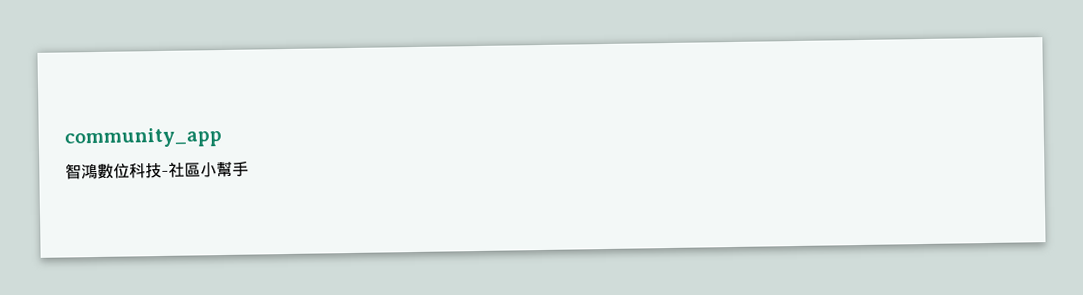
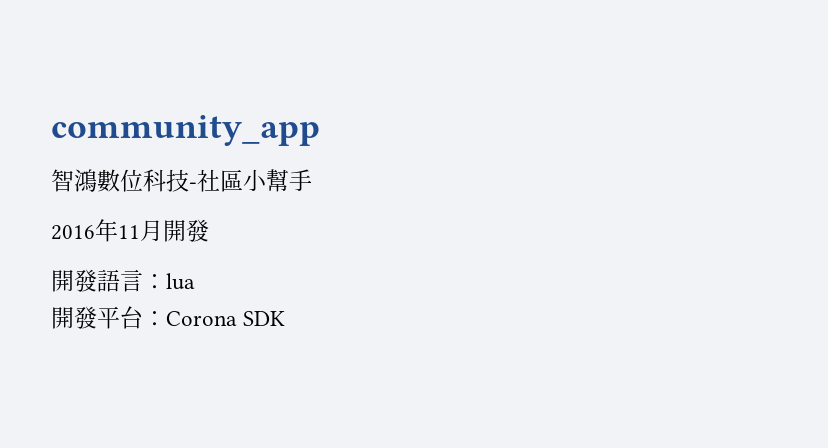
+ 2016年11月開發
+ 開發語言：lua
+ 開發平台：Corona SDK

